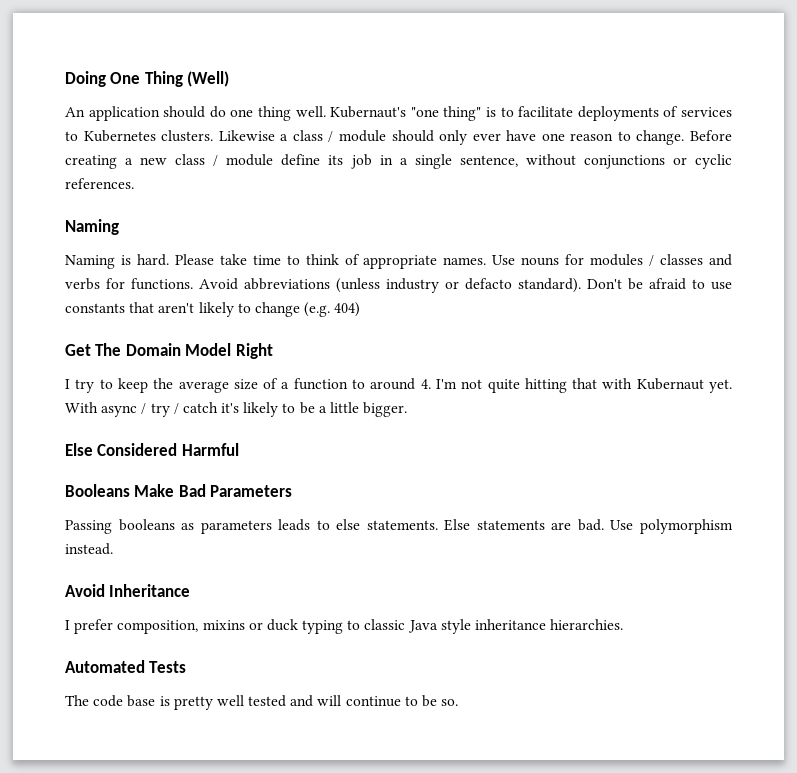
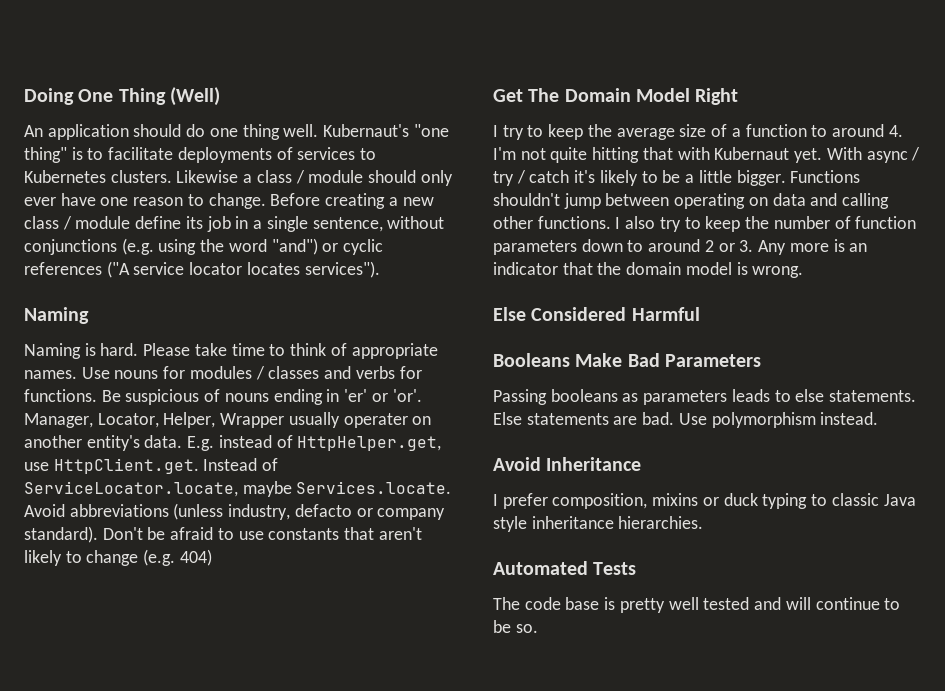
- Before creating a new class / module define its job in a single sentence, without conjunctions or cyclic references.
+ Before creating a new class / module define its job in a single sentence, without conjunctions (e.g. using the word "and") or cyclic references ("A service locator locates services").
- Avoid abbreviations (unless industry or defacto standard).
+ Be suspicious of nouns ending in 'er' or 'or'. Manager, Locator, Helper, Wrapper usually operater on another entity's data. E.g. instead of HttpHelper.get, use HttpClient.get. Instead of ServiceLocator.locate, maybe Services.locate. Avoid abbreviations (unless industry, defacto or company standard).
+ Functions shouldn't jump between operating on data and calling other functions. I also try to keep the number of function parameters down to around 2 or 3. Any more is an indicator that the domain model is wrong.

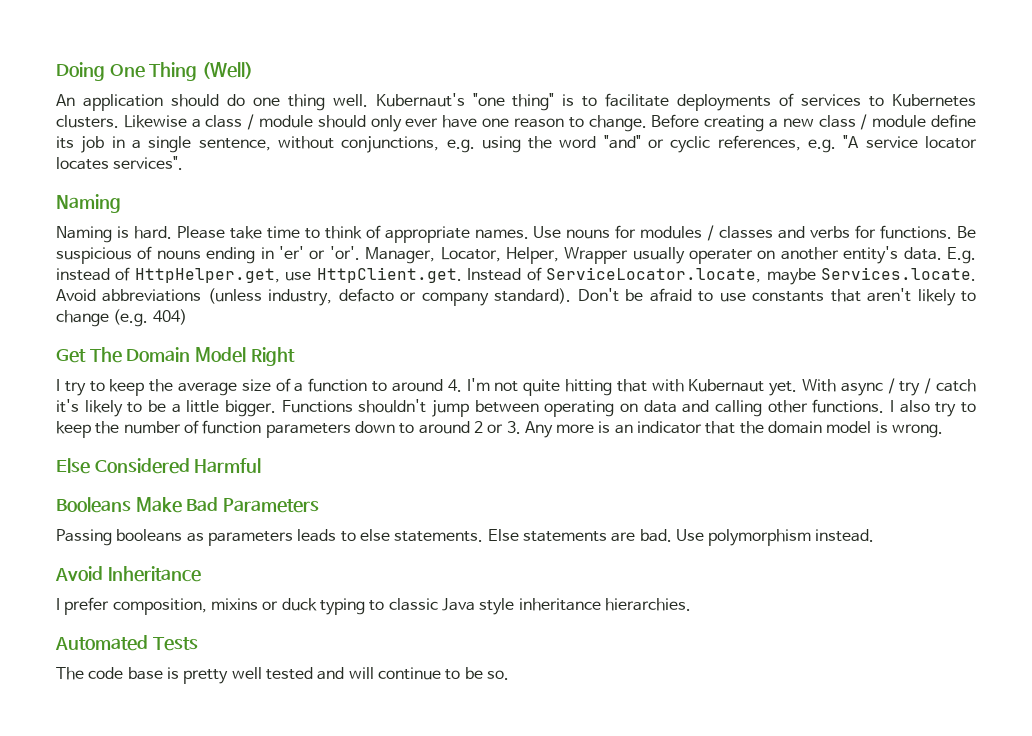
- Before creating a new class / module define its job in a single sentence, without conjunctions (e.g. using the word "and") or cyclic references ("A service locator locates services").
+ Before creating a new class / module define its job in a single sentence, without conjunctions, e.g. using the word "and" or cyclic references, e.g. "A service locator locates services".

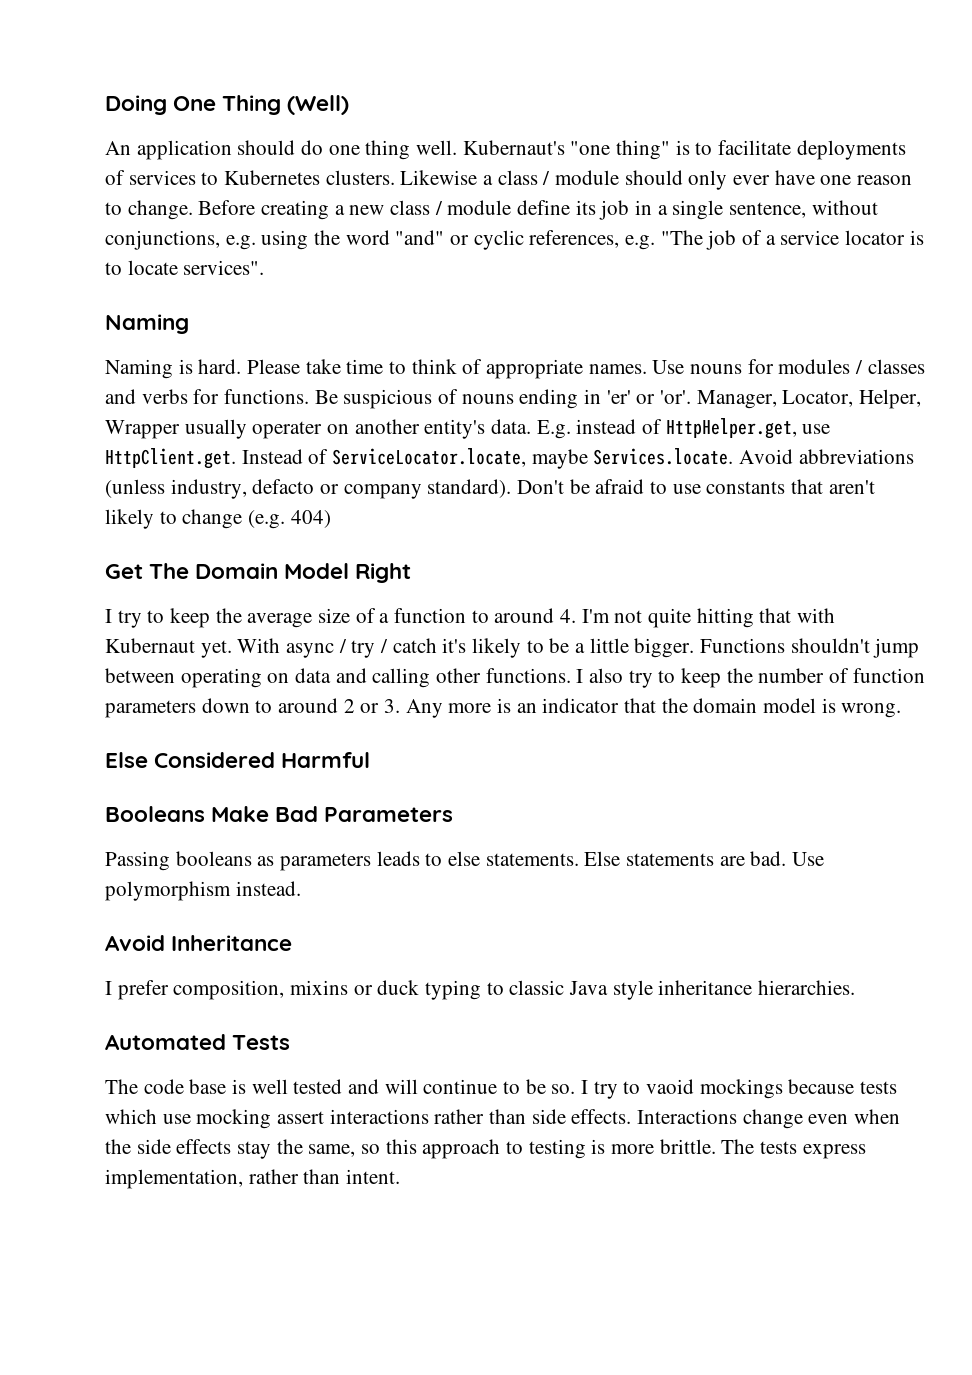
- Before creating a new class / module define its job in a single sentence, without conjunctions, e.g. using the word "and" or cyclic references, e.g. "A service locator locates services".
+ Before creating a new class / module define its job in a single sentence, without conjunctions, e.g. using the word "and" or cyclic references, e.g. "The job of a service locator is to locate services".
- The code base is pretty well tested and will continue to be so.
+ The code base is well tested and will continue to be so.
+ I try to vaoid mockings because tests which use mocking assert interactions rather than side effects. Interactions change even when the side effects stay the same, so this approach to testing is more brittle. The tests express implementation, rather than intent.

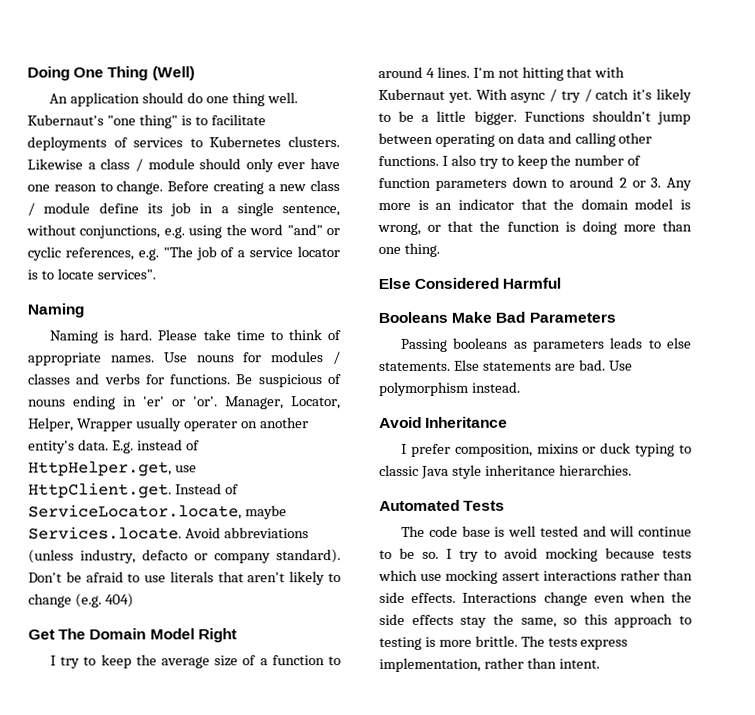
- Don't be afraid to use constants that aren't likely to change (e.g. 404)
+ Don't be afraid to use literals that aren't likely to change (e.g. 404)
- I try to keep the average size of a function to around 4. I'm not quite hitting that with Kubernaut yet.
+ I try to keep the average size of a function to around 4 lines. I'm not hitting that with Kubernaut yet.
- I also try to keep the number of function parameters down to around 2 or 3. Any more is an indicator that the domain model is wrong.
+ I also try to keep the number of function parameters down to around 2 or 3. Any more is an indicator that the domain model is wrong, or that the function is doing more than one thing.
- I try to vaoid mockings because tests which use mocking assert interactions rather than side effects.
+ I try to avoid mocking because tests which use mocking assert interactions rather than side effects.

